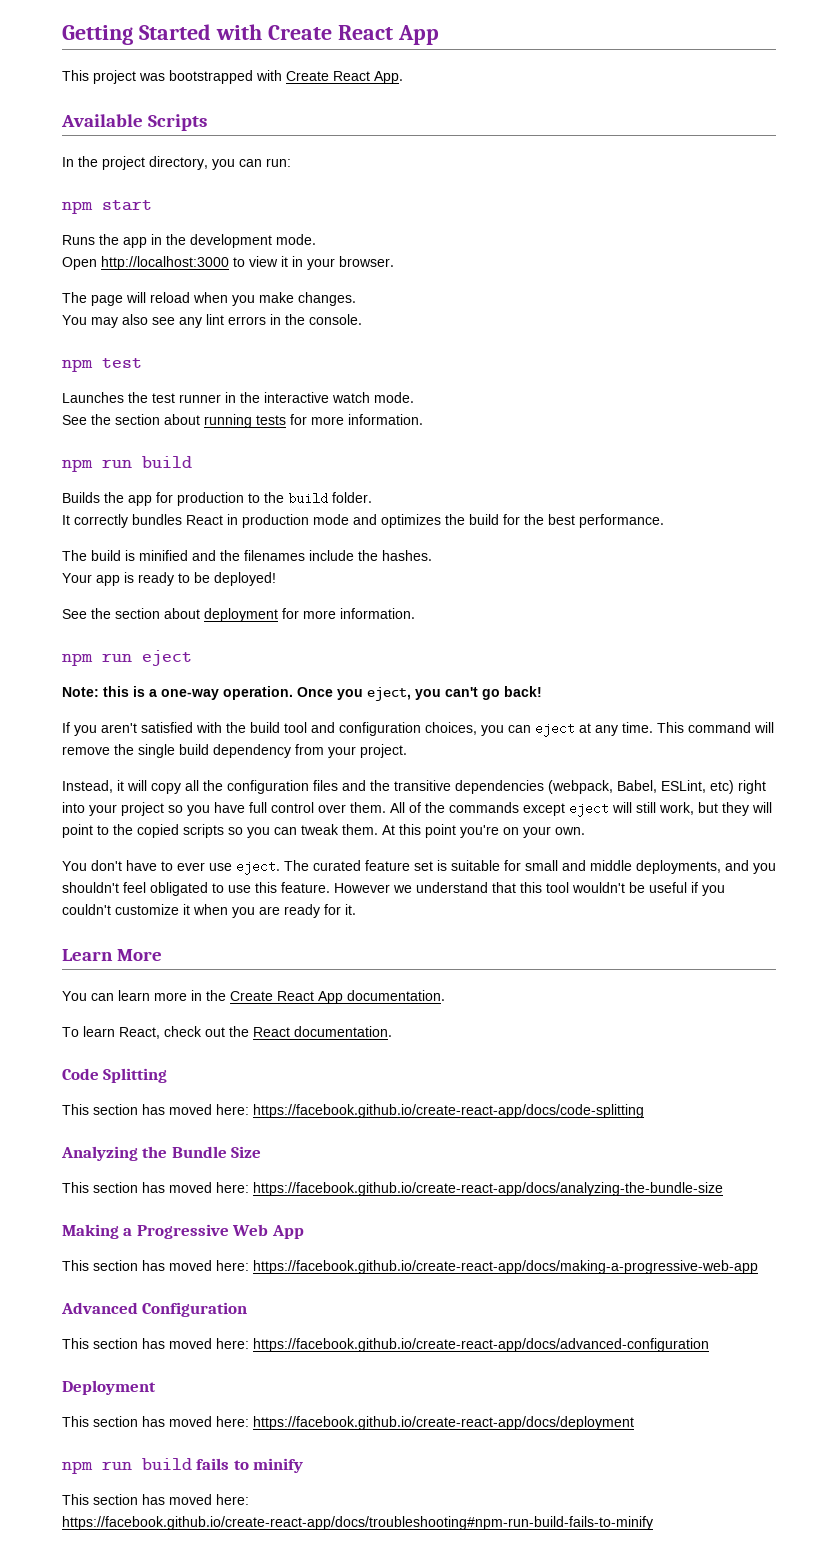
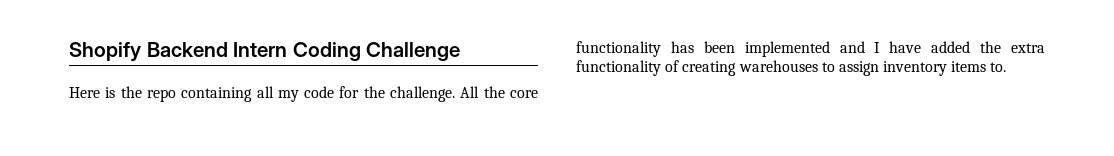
- Getting Started with Create React App
- This project was bootstrapped with Create React App.
- Available Scripts
- In the project directory, you can run:
- npm start
- Runs the app in the development mode.
- Open http://localhost:3000 to view it in your browser.
- The page will reload when you make changes.
- You may also see any lint errors in the console.
- npm test
- Launches the test runner in the interactive watch mode.
- See the section about running tests for more information.
- npm run build
- Builds the app for production to the build folder.
- It correctly bundles React in production mode and optimizes the build for the best performance.
- The build is minified and the filenames include the hashes.
- Your app is ready to be deployed!
- See the section about deployment for more information.
- npm run eject
- Note: this is a one-way operation. Once you eject, you can't go back!
- If you aren't satisfied with the build tool and configuration choices, you can eject at any time. This command will remove the single build dependency from your project.
- Instead, it will copy all the configuration files and the transitive dependencies (webpack, Babel, ESLint, etc) right into your project so you have full control over them. All of the commands except eject will still work, but they will point to the copied scripts so you can tweak them. At this point you're on your own.
- You don't have to ever use eject. The curated feature set is suitable for small and middle deployments, and you shouldn't feel obligated to use this feature. However we understand that this tool wouldn't be useful if you couldn't customize it when you are ready for it.
- Learn More
- You can learn more in the Create React App documentation.
- To learn React, check out the React documentation.
- Code Splitting
- This section has moved here: https://facebook.github.io/create-react-app/docs/code-splitting
- Analyzing the Bundle Size
- This section has moved here: https://facebook.github.io/create-react-app/docs/analyzing-the-bundle-size
- Making a Progressive Web App
- This section has moved here: https://facebook.github.io/create-react-app/docs/making-a-progressive-web-app
- Advanced Configuration
- This section has moved here: https://facebook.github.io/create-react-app/docs/advanced-configuration
- Deployment
- This section has moved here: https://facebook.github.io/create-react-app/docs/deployment
- npm run build fails to minify
- This section has moved here: https://facebook.github.io/create-react-app/docs/troubleshooting#npm-run-build-fails-to-minify
+ Shopify Backend Intern Coding Challenge
+ Here is the repo containing all my code for the challenge. All the core functionality has been implemented and I have added the extra functionality of creating warehouses to assign inventory items to.

